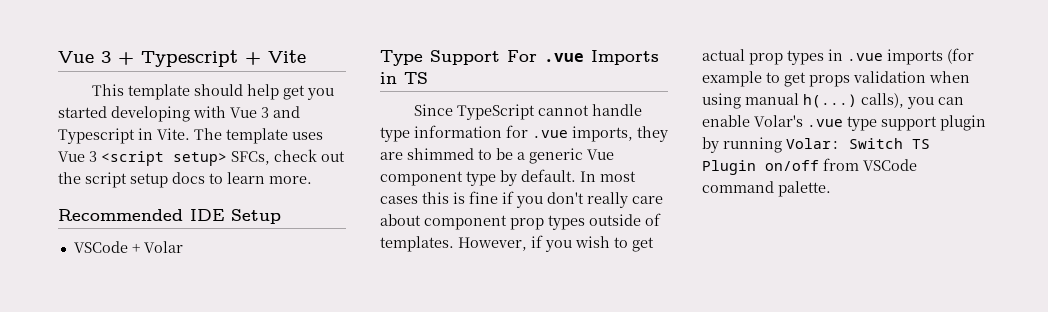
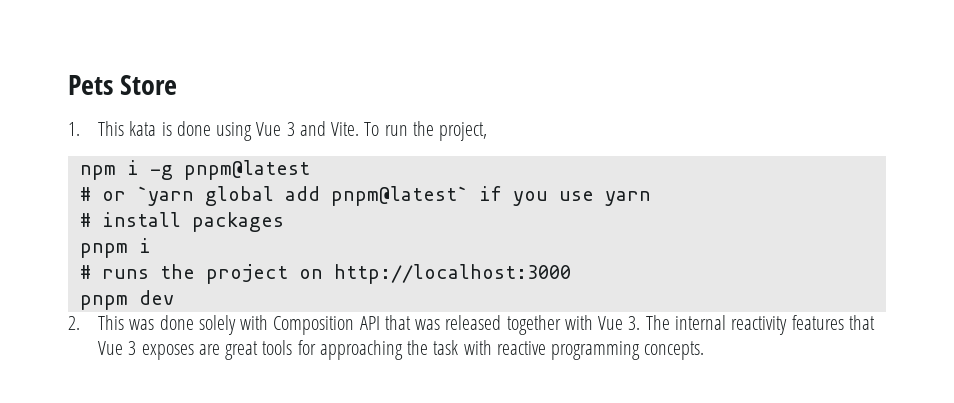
- Vue 3 + Typescript + Vite
- This template should help get you started developing with Vue 3 and Typescript in Vite. The template uses Vue 3 <script setup> SFCs, check out the script setup docs to learn more.
- Recommended IDE Setup
- VSCode + Volar
- Type Support For .vue Imports in TS
- Since TypeScript cannot handle type information for .vue imports, they are shimmed to be a generic Vue component type by default. In most cases this is fine if you don't really care about component prop types outside of templates. However, if you wish to get actual prop types in .vue imports (for example to get props validation when using manual h(...) calls), you can enable Volar's .vue type support plugin by running Volar: Switch TS Plugin on/off from VSCode command palette.
+ Pets Store
+ 1. This kata is done using Vue 3 and Vite. To run the project,
+ npm i -g pnpm@latest
+ # or `yarn global add pnpm@latest` if you use yarn
+ # install packages
+ pnpm i
+ # runs the project on http://localhost:3000
+ pnpm dev
+ 2. This was done solely with Composition API that was released together with Vue 3. The internal reactivity features that Vue 3 exposes are great tools for approaching the task with reactive programming concepts.

